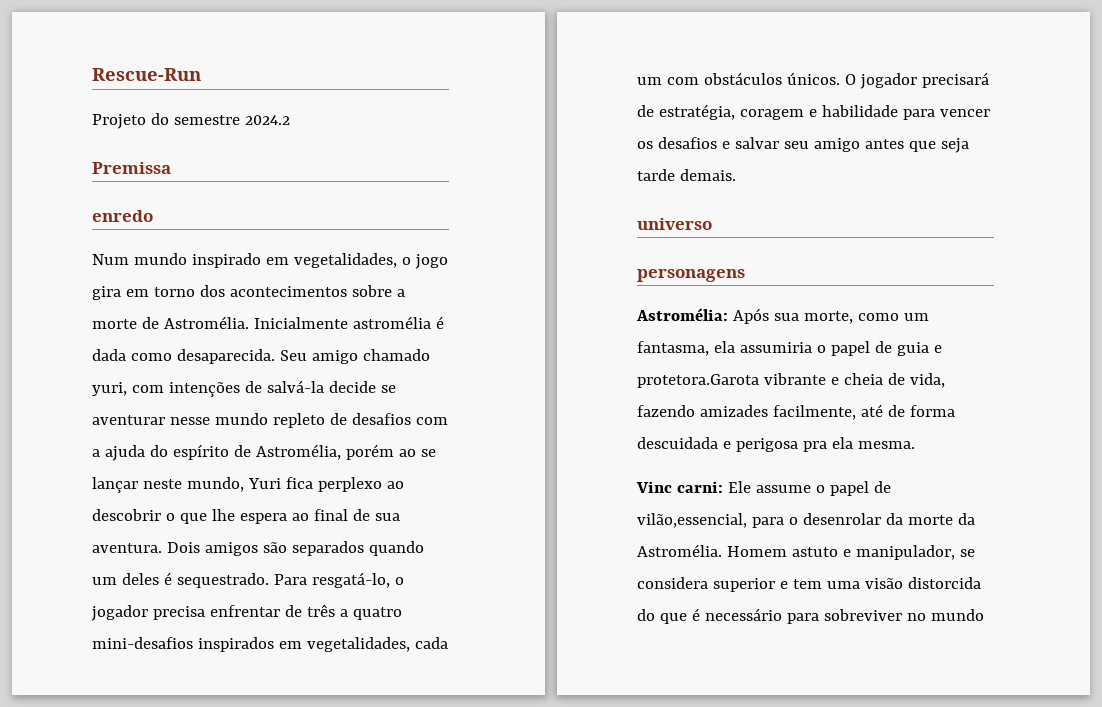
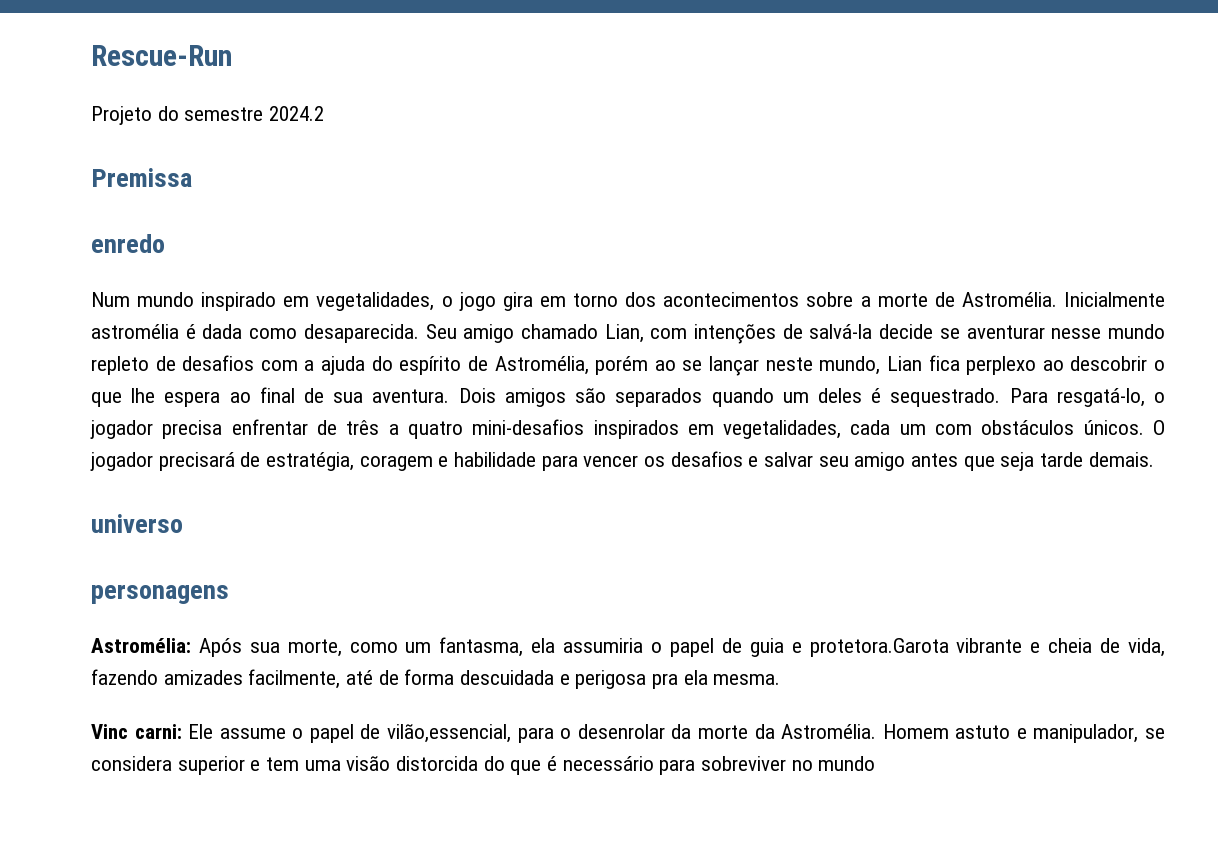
- Seu amigo chamado yuri, com intenções de salvá-la decide se aventurar nesse mundo repleto de desafios com a ajuda do espírito de Astromélia, porém ao se lançar neste mundo, Yuri fica perplexo ao descobrir o que lhe espera ao final de sua aventura.
+ Seu amigo chamado Lian, com intenções de salvá-la decide se aventurar nesse mundo repleto de desafios com a ajuda do espírito de Astromélia, porém ao se lançar neste mundo, Lian fica perplexo ao descobrir o que lhe espera ao final de sua aventura.

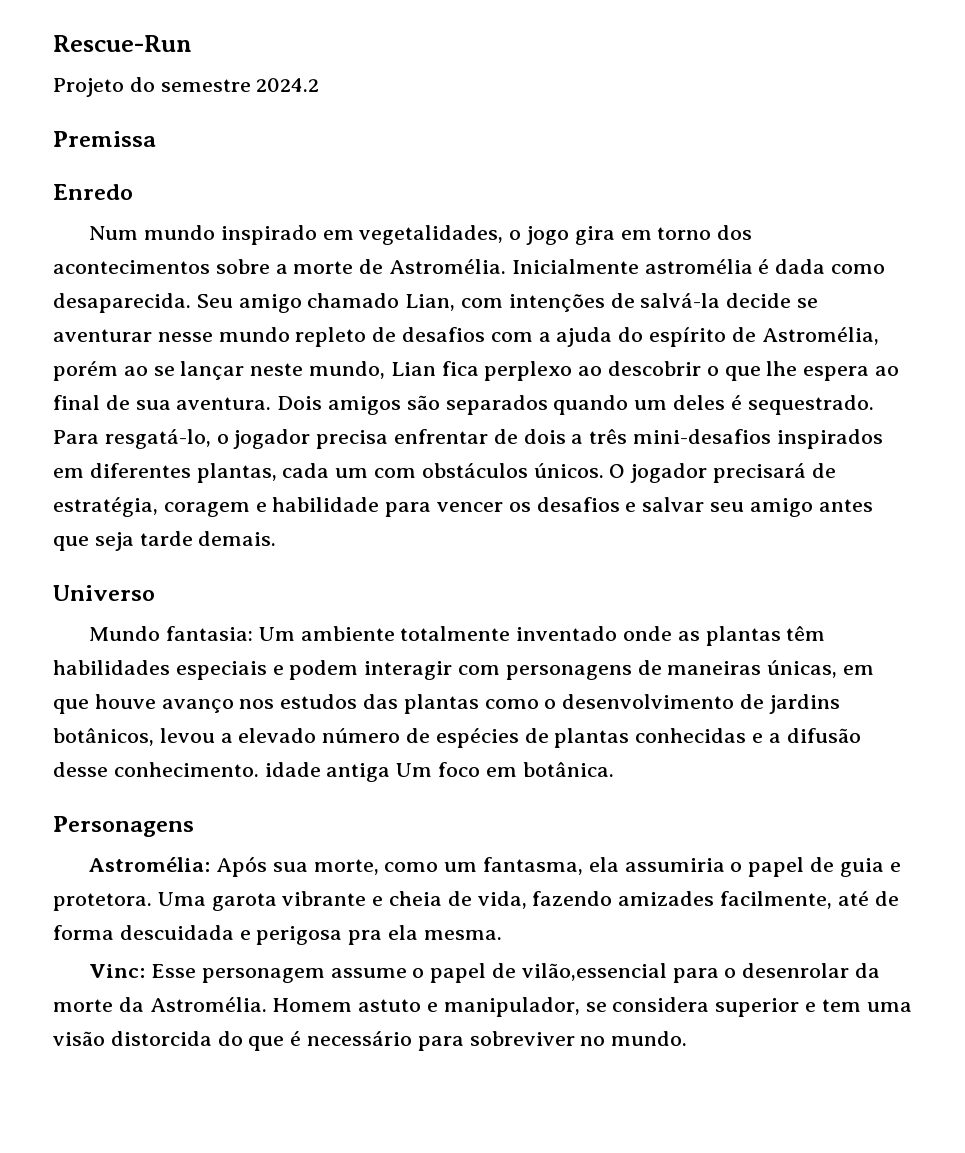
- enredo
+ Enredo
- Para resgatá-lo, o jogador precisa enfrentar de três a quatro mini-desafios inspirados em vegetalidades, cada um com obstáculos únicos.
+ Para resgatá-lo, o jogador precisa enfrentar de dois a três mini-desafios inspirados em diferentes plantas, cada um com obstáculos únicos.
- universo
- personagens
+ Universo
+ Mundo fantasia: Um ambiente totalmente inventado onde as plantas têm habilidades especiais e podem interagir com personagens de maneiras únicas, em que houve avanço nos estudos das plantas como o desenvolvimento de jardins botânicos, levou a elevado número de espécies de plantas conhecidas e a difusão desse conhecimento. idade antiga Um foco em botânica.
+ Personagens
- Astromélia: Após sua morte, como um fantasma, ela assumiria o papel de guia e protetora.Garota vibrante e cheia de vida, fazendo amizades facilmente, até de forma descuidada e perigosa pra ela mesma.
+ Astromélia: Após sua morte, como um fantasma, ela assumiria o papel de guia e protetora. Uma garota vibrante e cheia de vida, fazendo amizades facilmente, até de forma descuidada e perigosa pra ela mesma.
- Vinc carni: Ele assume o papel de vilão,essencial, para o desenrolar da morte da Astromélia.
+ Vinc: Esse personagem assume o papel de vilão,essencial para o desenrolar da morte da Astromélia.
- Homem astuto e manipulador, se considera superior e tem uma visão distorcida do que é necessário para sobreviver no mundo
+ Homem astuto e manipulador, se considera superior e tem uma visão distorcida do que é necessário para sobreviver no mundo.

